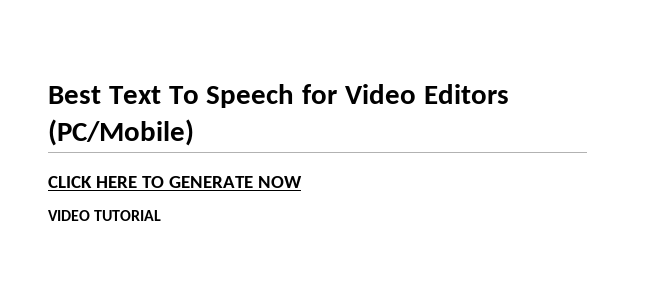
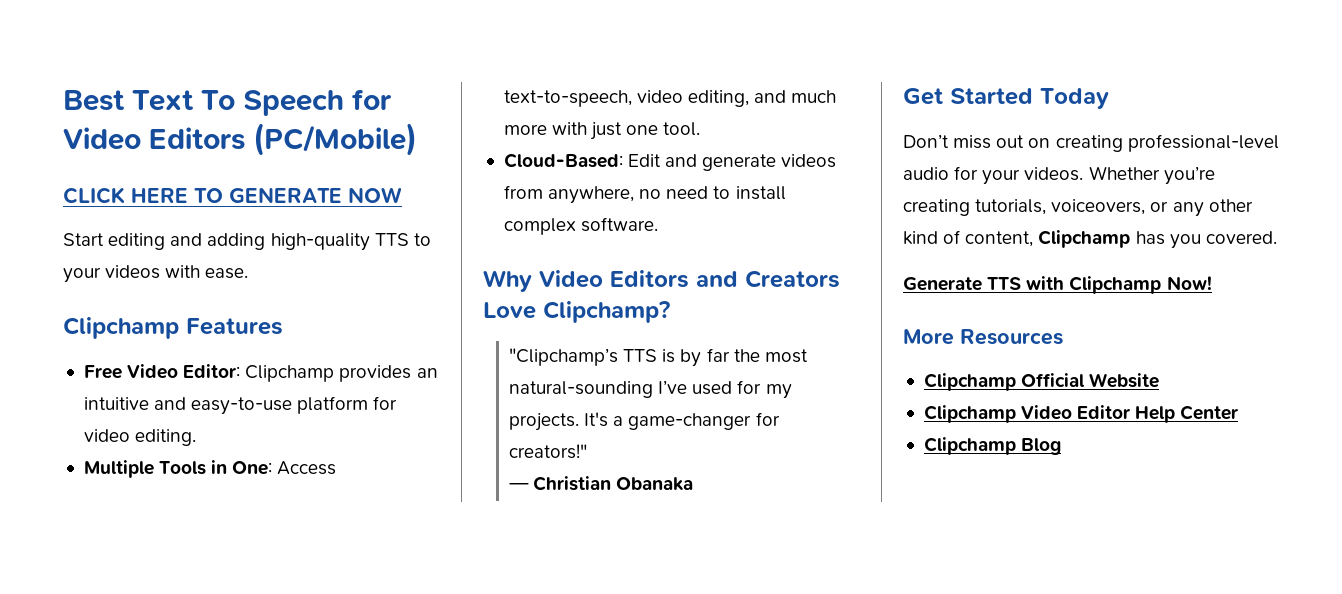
- VIDEO TUTORIAL
+ Start editing and adding high-quality TTS to your videos with ease.
+ Clipchamp Features
+ Free Video Editor: Clipchamp provides an intuitive and easy-to-use platform for video editing.
+ Multiple Tools in One: Access text-to-speech, video editing, and much more with just one tool.
+ Cloud-Based: Edit and generate videos from anywhere, no need to install complex software.
+ Why Video Editors and Creators Love Clipchamp?
+ "Clipchamp’s TTS is by far the most natural-sounding I’ve used for my projects. It's a game-changer for creators!"
+ — Christian Obanaka
+ Get Started Today
+ Don’t miss out on creating professional-level audio for your videos. Whether you’re creating tutorials, voiceovers, or any other kind of content, Clipchamp has you covered.
+ Generate TTS with Clipchamp Now!
+ More Resources
+ Clipchamp Official Website
+ Clipchamp Video Editor Help Center
+ Clipchamp Blog

